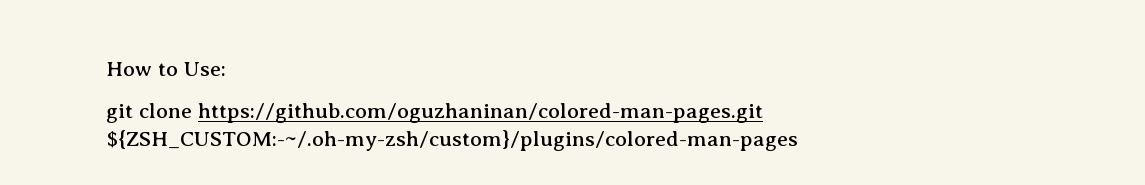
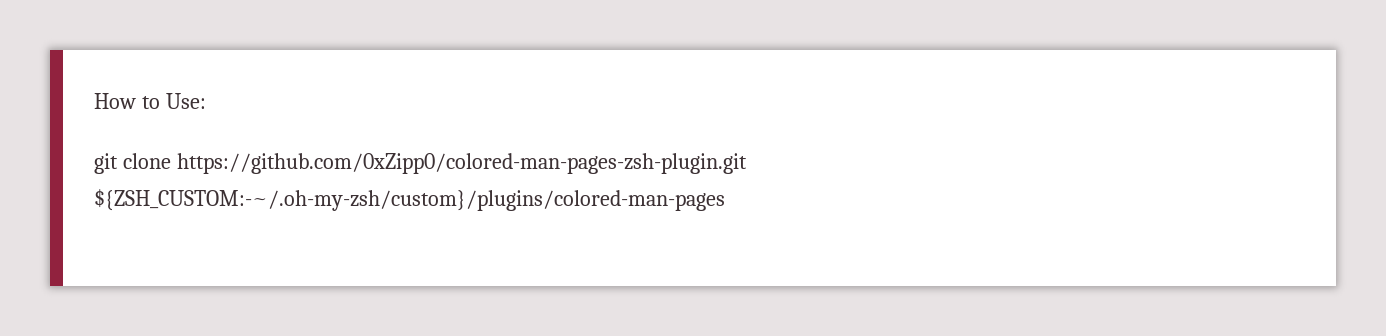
- git clone https://github.com/oguzhaninan/colored-man-pages.git ${ZSH_CUSTOM:-~/.oh-my-zsh/custom}/plugins/colored-man-pages
+ git clone https://github.com/0xZipp0/colored-man-pages-zsh-plugin.git ${ZSH_CUSTOM:-~/.oh-my-zsh/custom}/plugins/colored-man-pages

